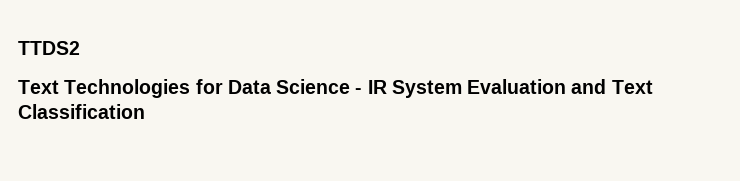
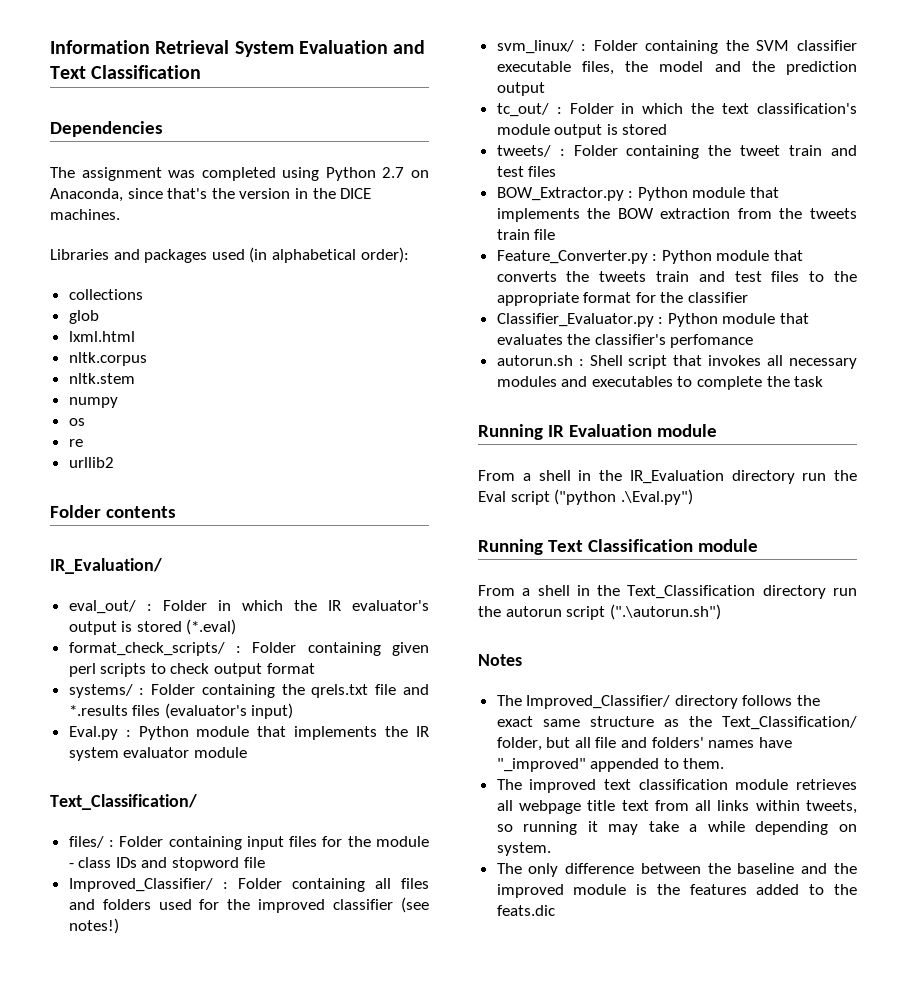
- TTDS2
- Text Technologies for Data Science - IR System Evaluation and Text Classification
+ Information Retrieval System Evaluation and Text Classification
+ Dependencies
+ The assignment was completed using Python 2.7 on Anaconda, since that's the version in the DICE machines.
+ Libraries and packages used (in alphabetical order):
+ collections
+ glob
+ lxml.html
+ nltk.corpus
+ nltk.stem
+ numpy
+ os
+ re
+ urllib2
+ Folder contents
+ IR_Evaluation/
+ eval_out/ : Folder in which the IR evaluator's output is stored (*.eval)
+ format_check_scripts/ : Folder containing given perl scripts to check output format
+ systems/ : Folder containing the qrels.txt file and *.results files (evaluator's input)
+ Eval.py : Python module that implements the IR system evaluator module
+ Text_Classification/
+ files/ : Folder containing input files for the module - class IDs and stopword file
+ Improved_Classifier/ : Folder containing all files and folders used for the improved classifier (see notes!)
+ svm_linux/ : Folder containing the SVM classifier executable files, the model and the prediction output
+ tc_out/ : Folder in which the text classification's module output is stored
+ tweets/ : Folder containing the tweet train and test files
+ BOW_Extractor.py : Python module that implements the BOW extraction from the tweets train file
+ Feature_Converter.py : Python module that converts the tweets train and test files to the appropriate format for the classifier
+ Classifier_Evaluator.py : Python module that evaluates the classifier's perfomance
+ autorun.sh : Shell script that invokes all necessary modules and executables to complete the task
+ Running IR Evaluation module
+ From a shell in the IR_Evaluation directory run the Eval script ("python .\Eval.py")
+ Running Text Classification module
+ From a shell in the Text_Classification directory run the autorun script (".\autorun.sh")
+ Notes
+ The Improved_Classifier/ directory follows the exact same structure as the Text_Classification/ folder, but all file and folders' names have "_improved" appended to them.
+ The improved text classification module retrieves all webpage title text from all links within tweets, so running it may take a while depending on system.
+ The only difference between the baseline and the improved module is the features added to the feats.dic

